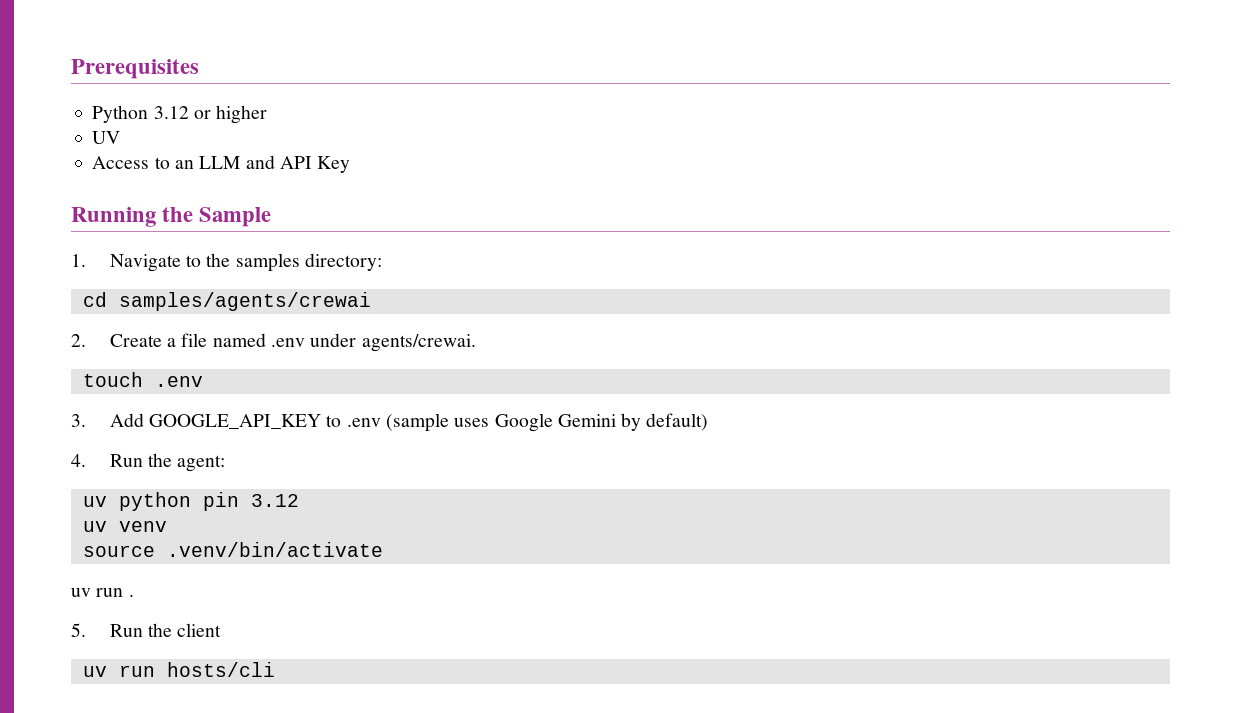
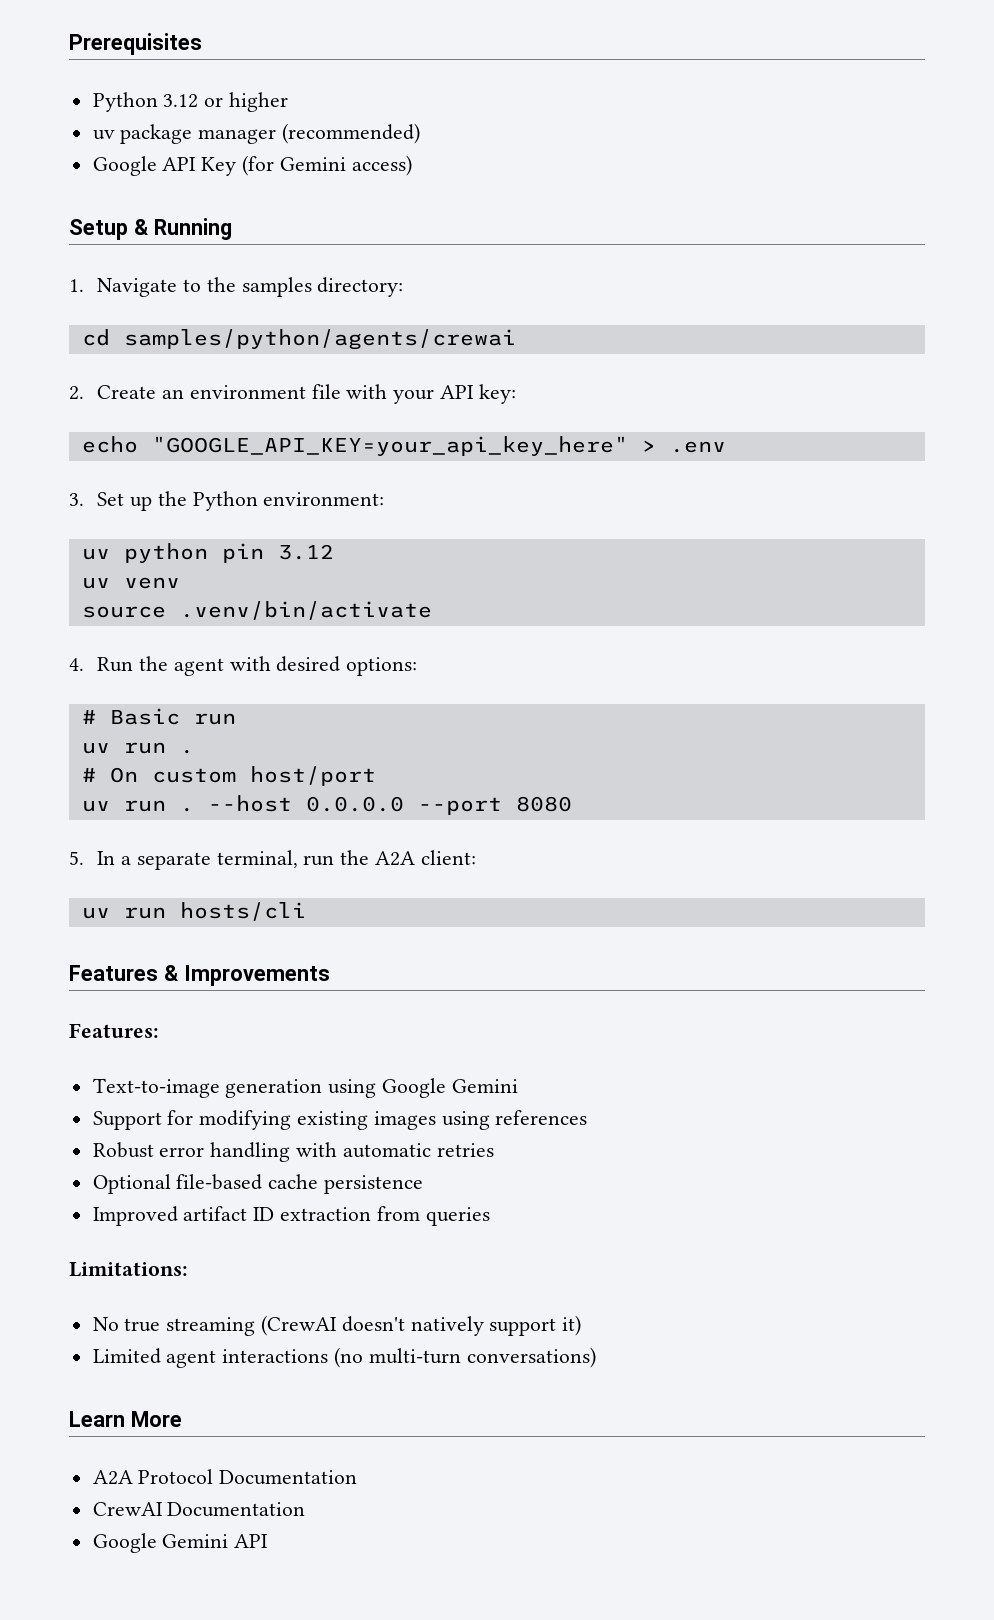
- UV
- Access to an LLM and API Key
- Running the Sample
+ uv package manager (recommended)
+ Google API Key (for Gemini access)
+ Setup & Running
- cd samples/agents/crewai
+ cd samples/python/agents/crewai
- 2. Create a file named .env under agents/crewai.
- touch .env
- 3. Add GOOGLE_API_KEY to .env (sample uses Google Gemini by default)
- 4. Run the agent:
+ 2. Create an environment file with your API key:
+ echo "GOOGLE_API_KEY=your_api_key_here" > .env
+ 3. Set up the Python environment:
+ 4. Run the agent with desired options:
+ # Basic run
  uv run .
- 5. Run the client
+ # On custom host/port
+ uv run . --host 0.0.0.0 --port 8080
+ 5. In a separate terminal, run the A2A client:
  uv run hosts/cli
+ Features & Improvements
+ Features:
+ Text-to-image generation using Google Gemini
+ Support for modifying existing images using references
+ Robust error handling with automatic retries
+ Optional file-based cache persistence
+ Improved artifact ID extraction from queries
+ Limitations:
+ No true streaming (CrewAI doesn't natively support it)
+ Limited agent interactions (no multi-turn conversations)
+ Learn More
+ A2A Protocol Documentation
+ CrewAI Documentation
+ Google Gemini API

